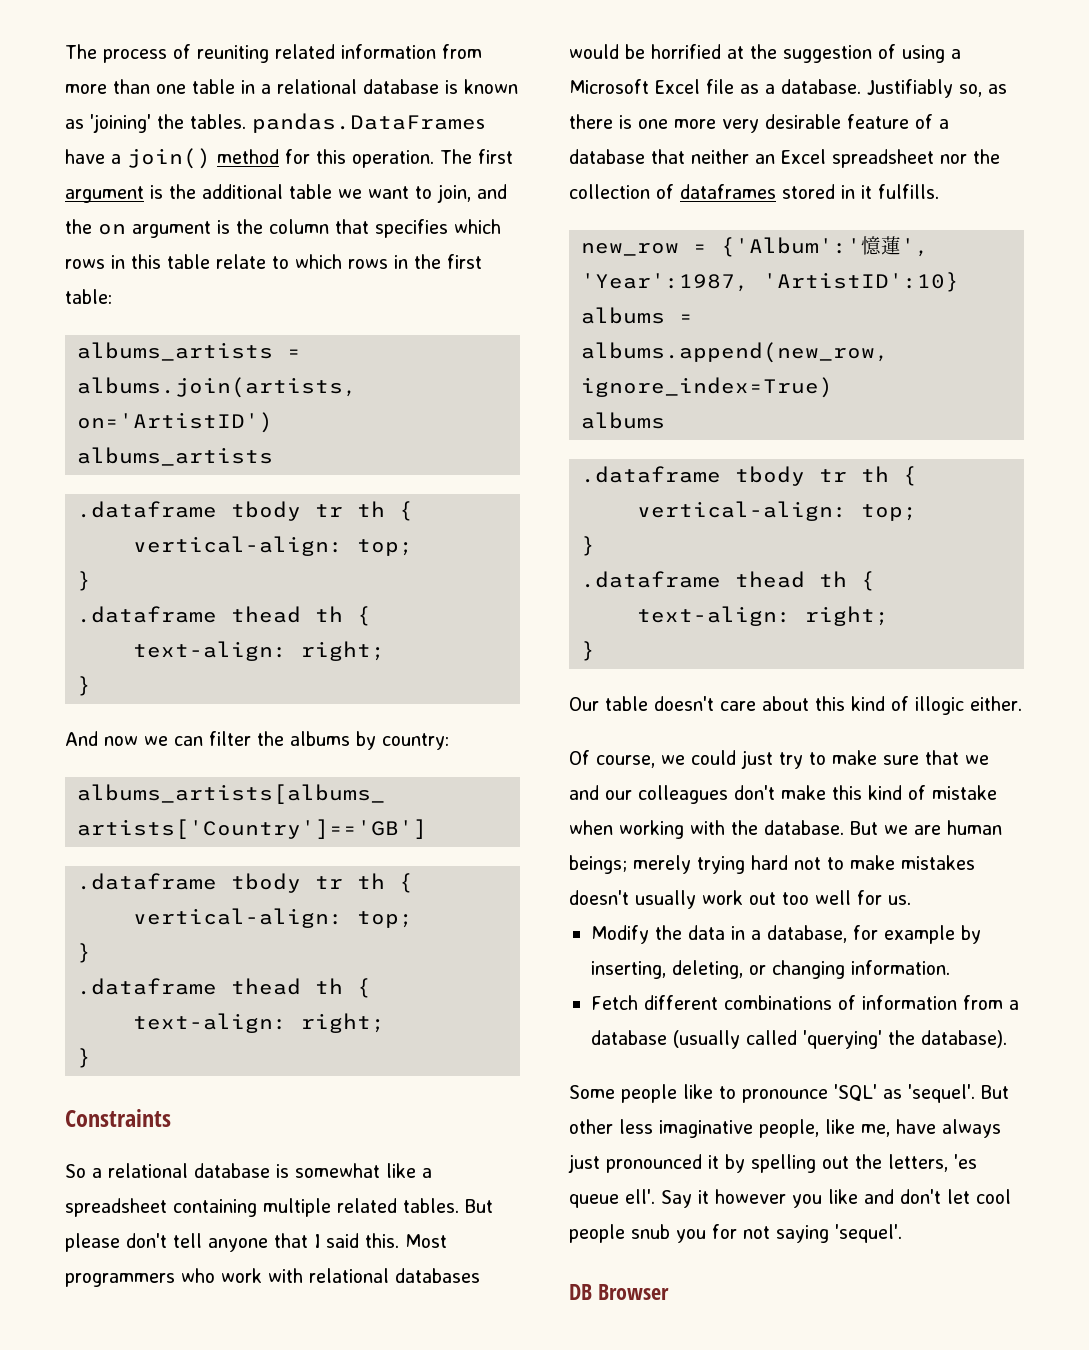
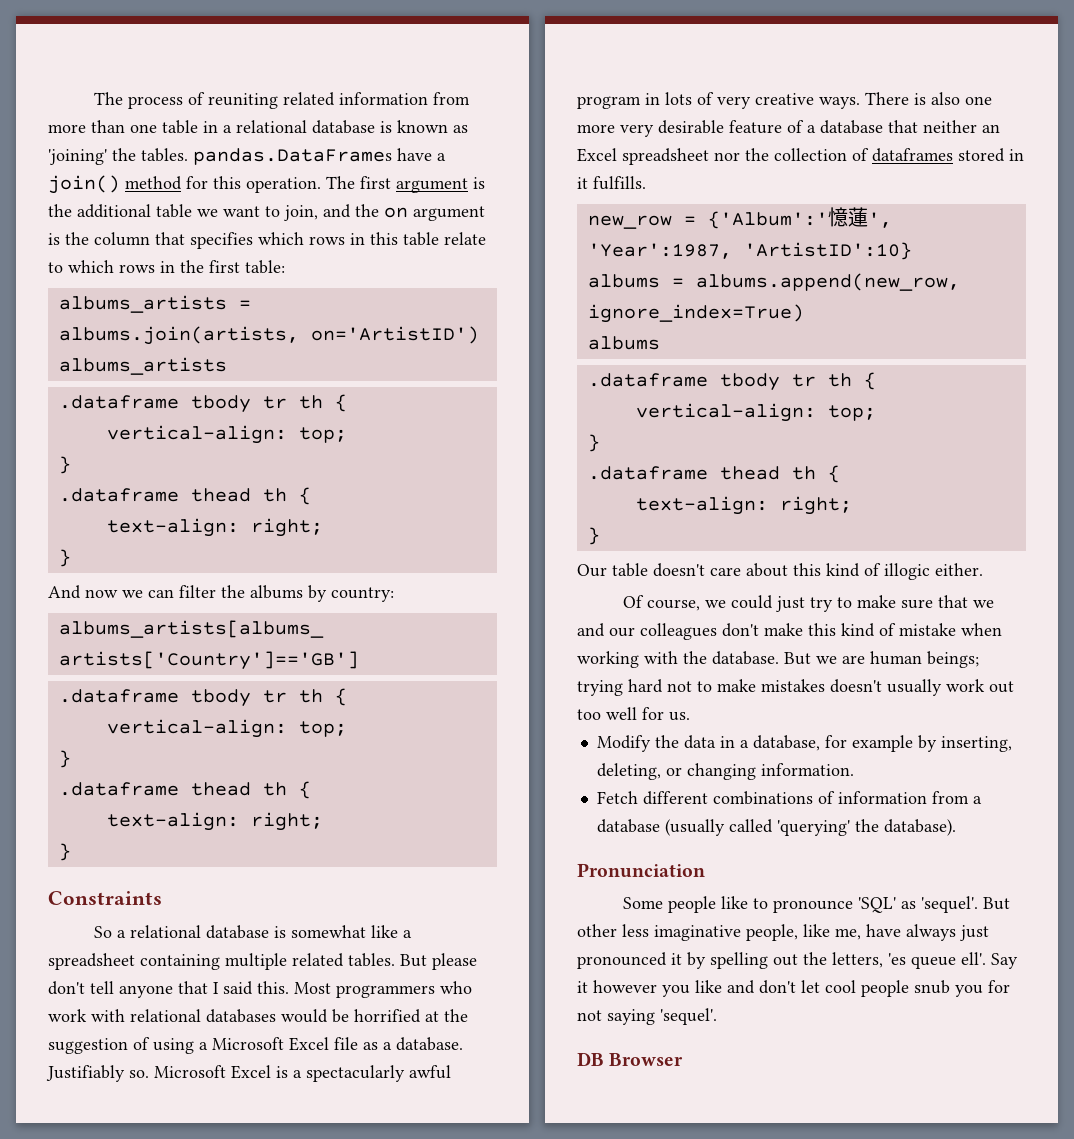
- Justifiably so, as there is one more very desirable feature of a database that neither an Excel spreadsheet nor the collection of dataframes stored in it fulfills.
+ Justifiably so. Microsoft Excel is a spectacularly awful program in lots of very creative ways. There is also one more very desirable feature of a database that neither an Excel spreadsheet nor the collection of dataframes stored in it fulfills.
- But we are human beings; merely trying hard not to make mistakes doesn't usually work out too well for us.
+ But we are human beings; trying hard not to make mistakes doesn't usually work out too well for us.
+ Pronunciation

